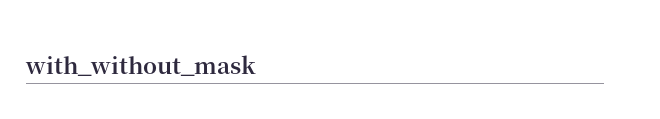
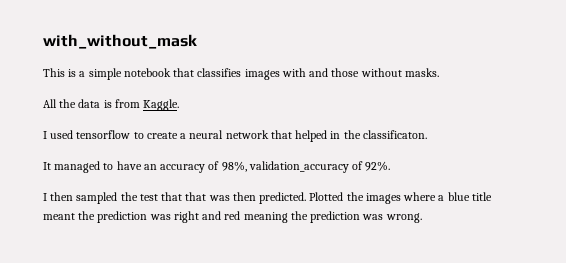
+ This is a simple notebook that classifies images with and those without masks.
+ All the data is from Kaggle.
+ I used tensorflow to create a neural network that helped in the classificaton.
+ It managed to have an accuracy of 98%, validation_accuracy of 92%.
+ I then sampled the test that that was then predicted. Plotted the images where a blue title meant the prediction was right and red meaning the prediction was wrong.

